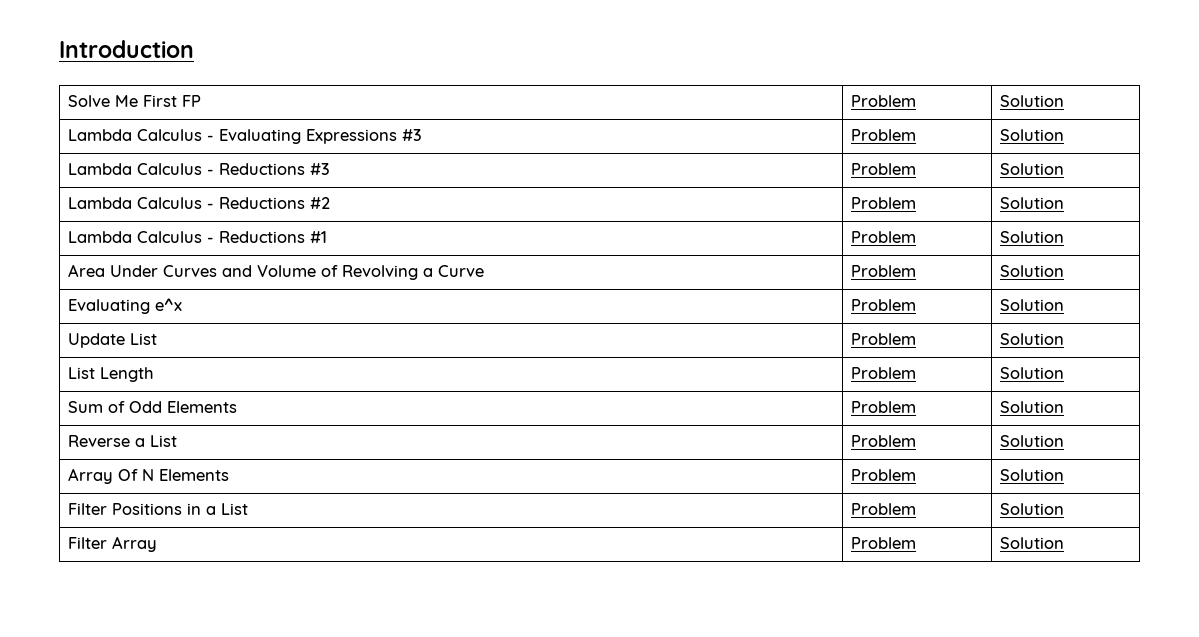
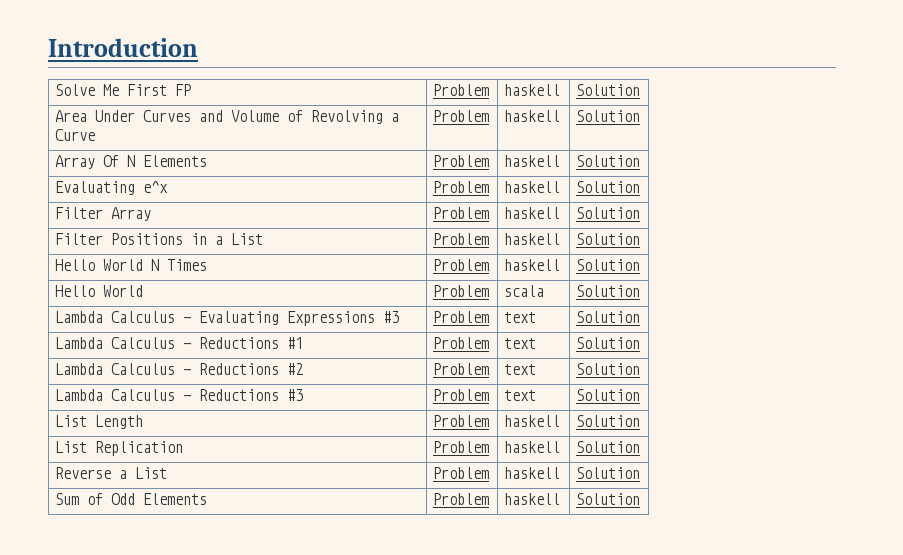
- Solve Me First FP | Problem | Solution
- Lambda Calculus - Evaluating Expressions #3 | Problem | Solution
- Lambda Calculus - Reductions #3 | Problem | Solution
- Lambda Calculus - Reductions #2 | Problem | Solution
- Lambda Calculus - Reductions #1 | Problem | Solution
+ Solve Me First FP | Problem | haskell | Solution
- Area Under Curves and Volume of Revolving a Curve | Problem | Solution
- Evaluating e^x | Problem | Solution
- Update List | Problem | Solution
- List Length | Problem | Solution
- Sum of Odd Elements | Problem | Solution
- Reverse a List | Problem | Solution
+ Area Under Curves and Volume of Revolving a Curve | Problem | haskell | Solution
- Array Of N Elements | Problem | Solution
+ Array Of N Elements | Problem | haskell | Solution
+ Evaluating e^x | Problem | haskell | Solution
+ Filter Array | Problem | haskell | Solution
- Filter Positions in a List | Problem | Solution
- Filter Array | Problem | Solution
+ Filter Positions in a List | Problem | haskell | Solution
+ Hello World N Times | Problem | haskell | Solution
+ Hello World | Problem | scala | Solution
+ Lambda Calculus - Evaluating Expressions #3 | Problem | text | Solution
+ Lambda Calculus - Reductions #1 | Problem | text | Solution
+ Lambda Calculus - Reductions #2 | Problem | text | Solution
+ Lambda Calculus - Reductions #3 | Problem | text | Solution
+ List Length | Problem | haskell | Solution
+ List Replication | Problem | haskell | Solution
+ Reverse a List | Problem | haskell | Solution
+ Sum of Odd Elements | Problem | haskell | Solution

